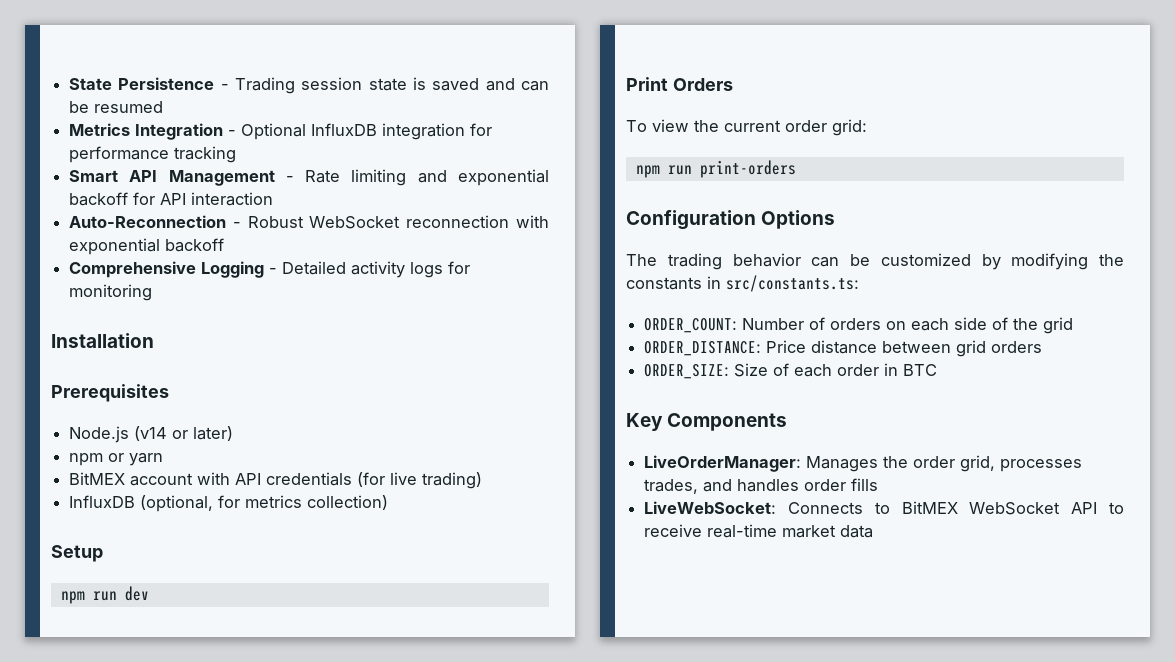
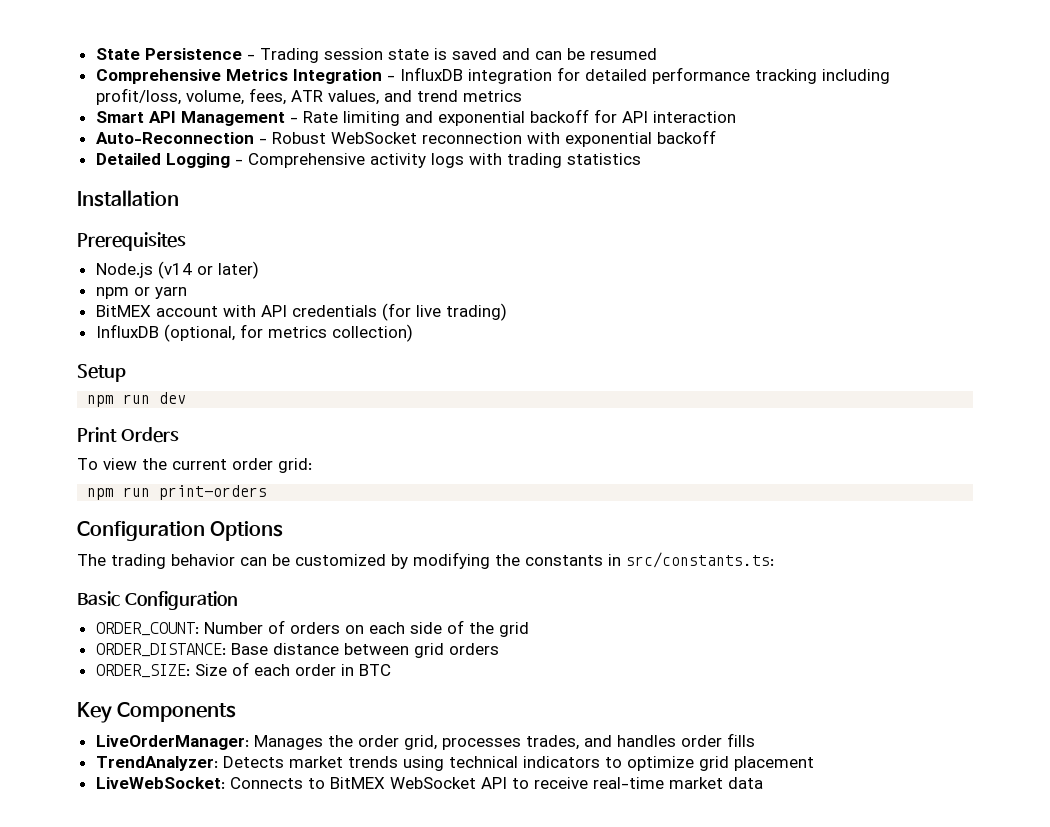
- Metrics Integration - Optional InfluxDB integration for performance tracking
+ Comprehensive Metrics Integration - InfluxDB integration for detailed performance tracking including profit/loss, volume, fees, ATR values, and trend metrics
- Comprehensive Logging - Detailed activity logs for monitoring
+ Detailed Logging - Comprehensive activity logs with trading statistics
+ Basic Configuration
- ORDER_DISTANCE: Price distance between grid orders
+ ORDER_DISTANCE: Base distance between grid orders
+ TrendAnalyzer: Detects market trends using technical indicators to optimize grid placement

